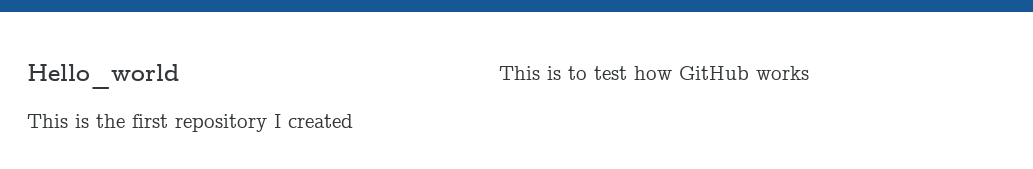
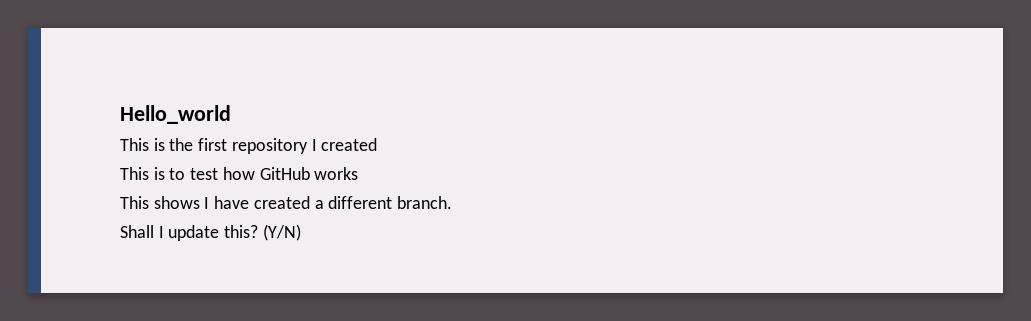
+ This shows I have created a different branch.
+ Shall I update this? (Y/N)

